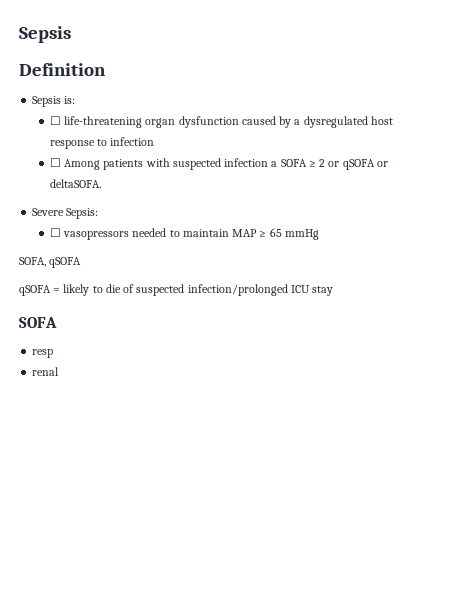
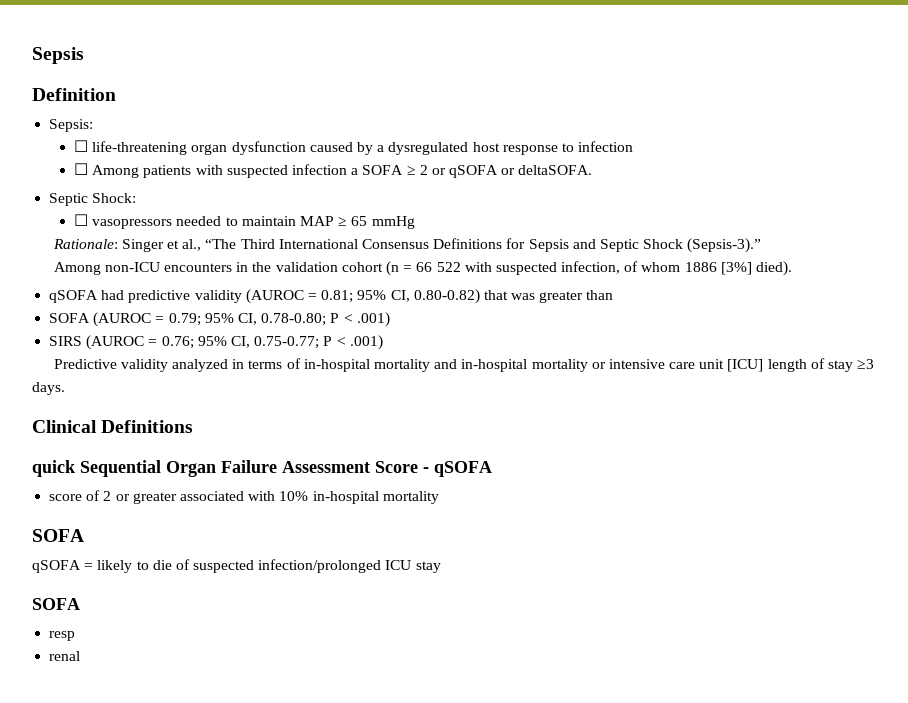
- Sepsis is:
+ Sepsis:
- Severe Sepsis:
+ Septic Shock:
- SOFA, qSOFA
+ Rationale: Singer et al., “The Third International Consensus Definitions for Sepsis and Septic Shock (Sepsis-3).”
+ Among non-ICU encounters in the validation cohort (n = 66 522 with suspected infection, of whom 1886 [3%] died).
+ qSOFA had predictive validity (AUROC = 0.81; 95% CI, 0.80-0.82) that was greater than
+ SOFA (AUROC = 0.79; 95% CI, 0.78-0.80; P < .001)
+ SIRS (AUROC = 0.76; 95% CI, 0.75-0.77; P < .001)
+ Predictive validity analyzed in terms of in-hospital mortality and in-hospital mortality or intensive care unit [ICU] length of stay ≥3 days.
+ Clinical Definitions
+ quick Sequential Organ Failure Assessment Score - qSOFA
+ score of 2 or greater associated with 10% in-hospital mortality
+ SOFA

